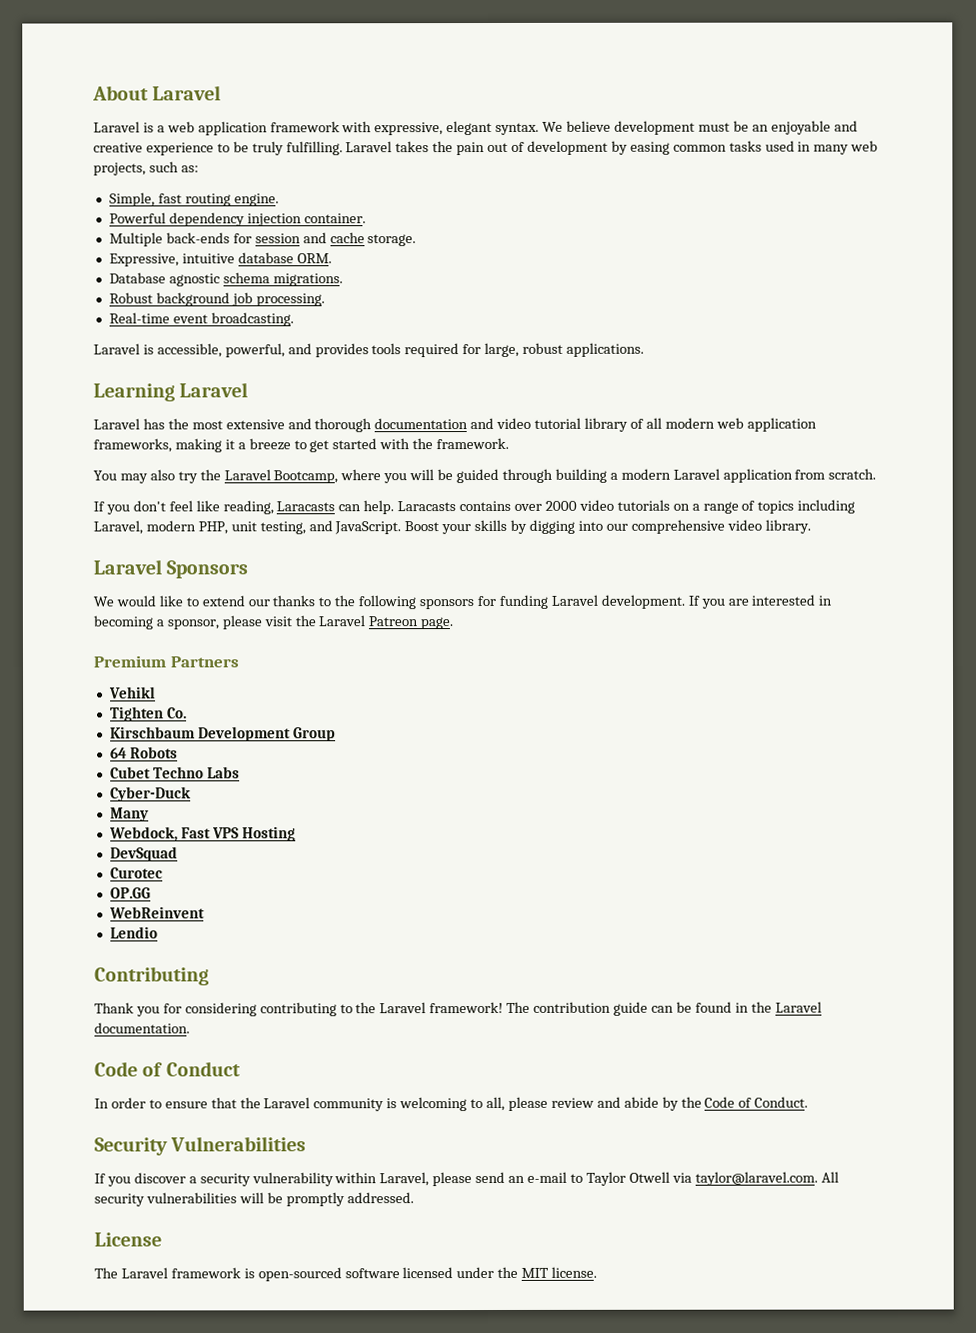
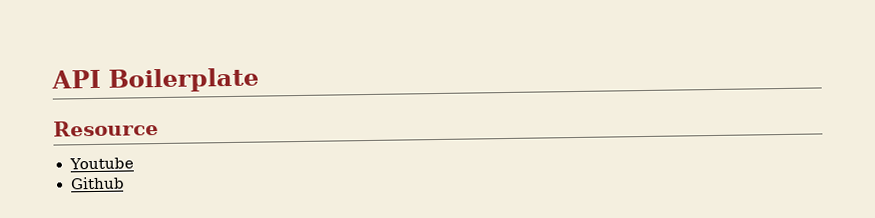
- About Laravel
- Laravel is a web application framework with expressive, elegant syntax. We believe development must be an enjoyable and creative experience to be truly fulfilling. Laravel takes the pain out of development by easing common tasks used in many web projects, such as:
- Simple, fast routing engine.
- Powerful dependency injection container.
- Multiple back-ends for session and cache storage.
- Expressive, intuitive database ORM.
- Database agnostic schema migrations.
- Robust background job processing.
- Real-time event broadcasting.
- Laravel is accessible, powerful, and provides tools required for large, robust applications.
- Learning Laravel
- Laravel has the most extensive and thorough documentation and video tutorial library of all modern web application frameworks, making it a breeze to get started with the framework.
- You may also try the Laravel Bootcamp, where you will be guided through building a modern Laravel application from scratch.
- If you don't feel like reading, Laracasts can help. Laracasts contains over 2000 video tutorials on a range of topics including Laravel, modern PHP, unit testing, and JavaScript. Boost your skills by digging into our comprehensive video library.
- Laravel Sponsors
- We would like to extend our thanks to the following sponsors for funding Laravel development. If you are interested in becoming a sponsor, please visit the Laravel Patreon page.
- Premium Partners
- Vehikl
- Tighten Co.
- Kirschbaum Development Group
- 64 Robots
- Cubet Techno Labs
- Cyber-Duck
- Many
- Webdock, Fast VPS Hosting
- DevSquad
- Curotec
- OP.GG
- WebReinvent
- Lendio
- Contributing
- Thank you for considering contributing to the Laravel framework! The contribution guide can be found in the Laravel documentation.
- Code of Conduct
- In order to ensure that the Laravel community is welcoming to all, please review and abide by the Code of Conduct.
- Security Vulnerabilities
- If you discover a security vulnerability within Laravel, please send an e-mail to Taylor Otwell via taylor@laravel.com. All security vulnerabilities will be promptly addressed.
- License
- The Laravel framework is open-sourced software licensed under the MIT license.
+ API Boilerplate
+ Resource
+ Youtube
+ Github

